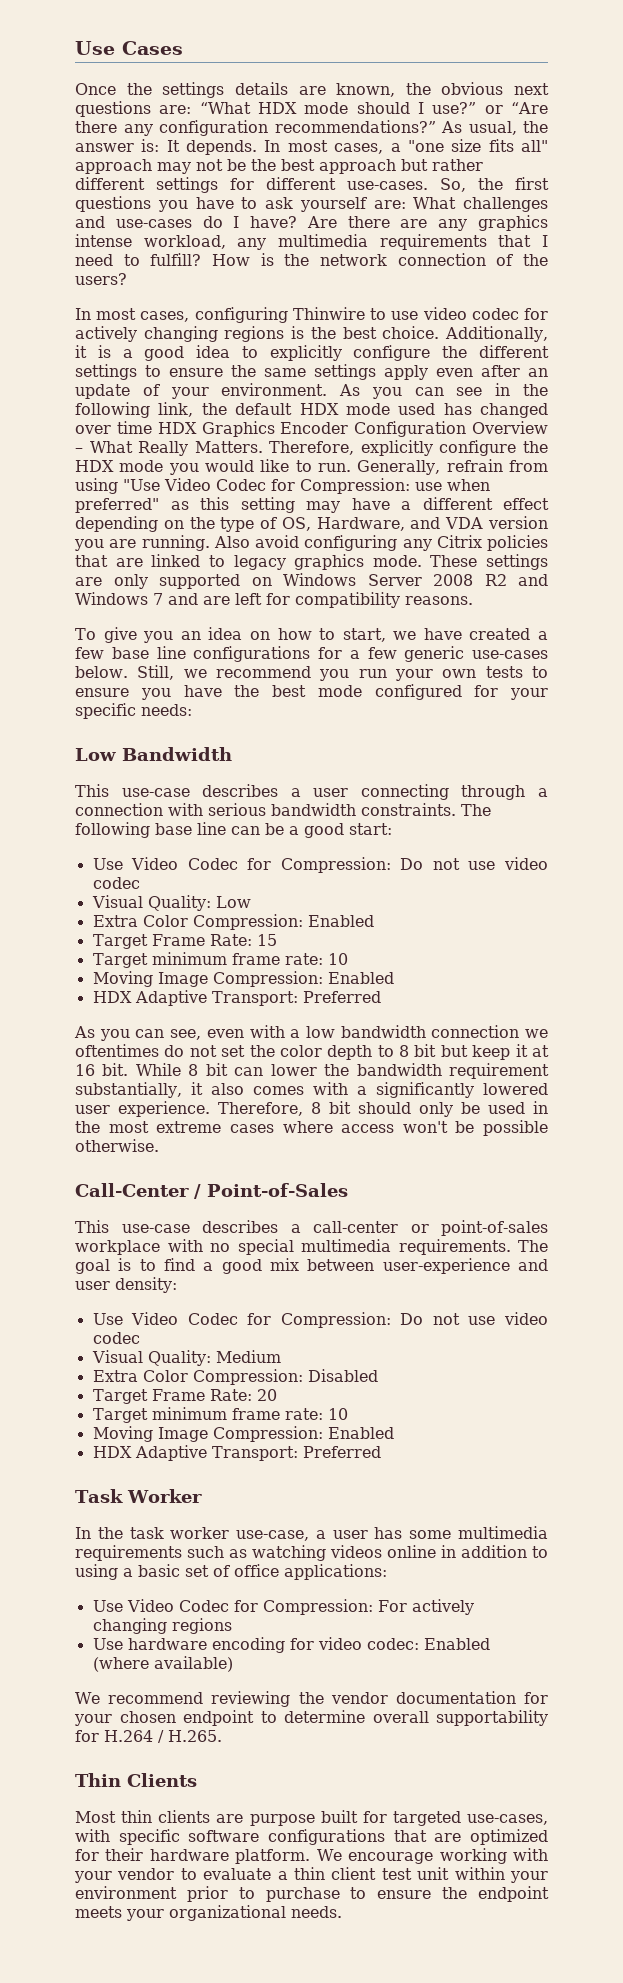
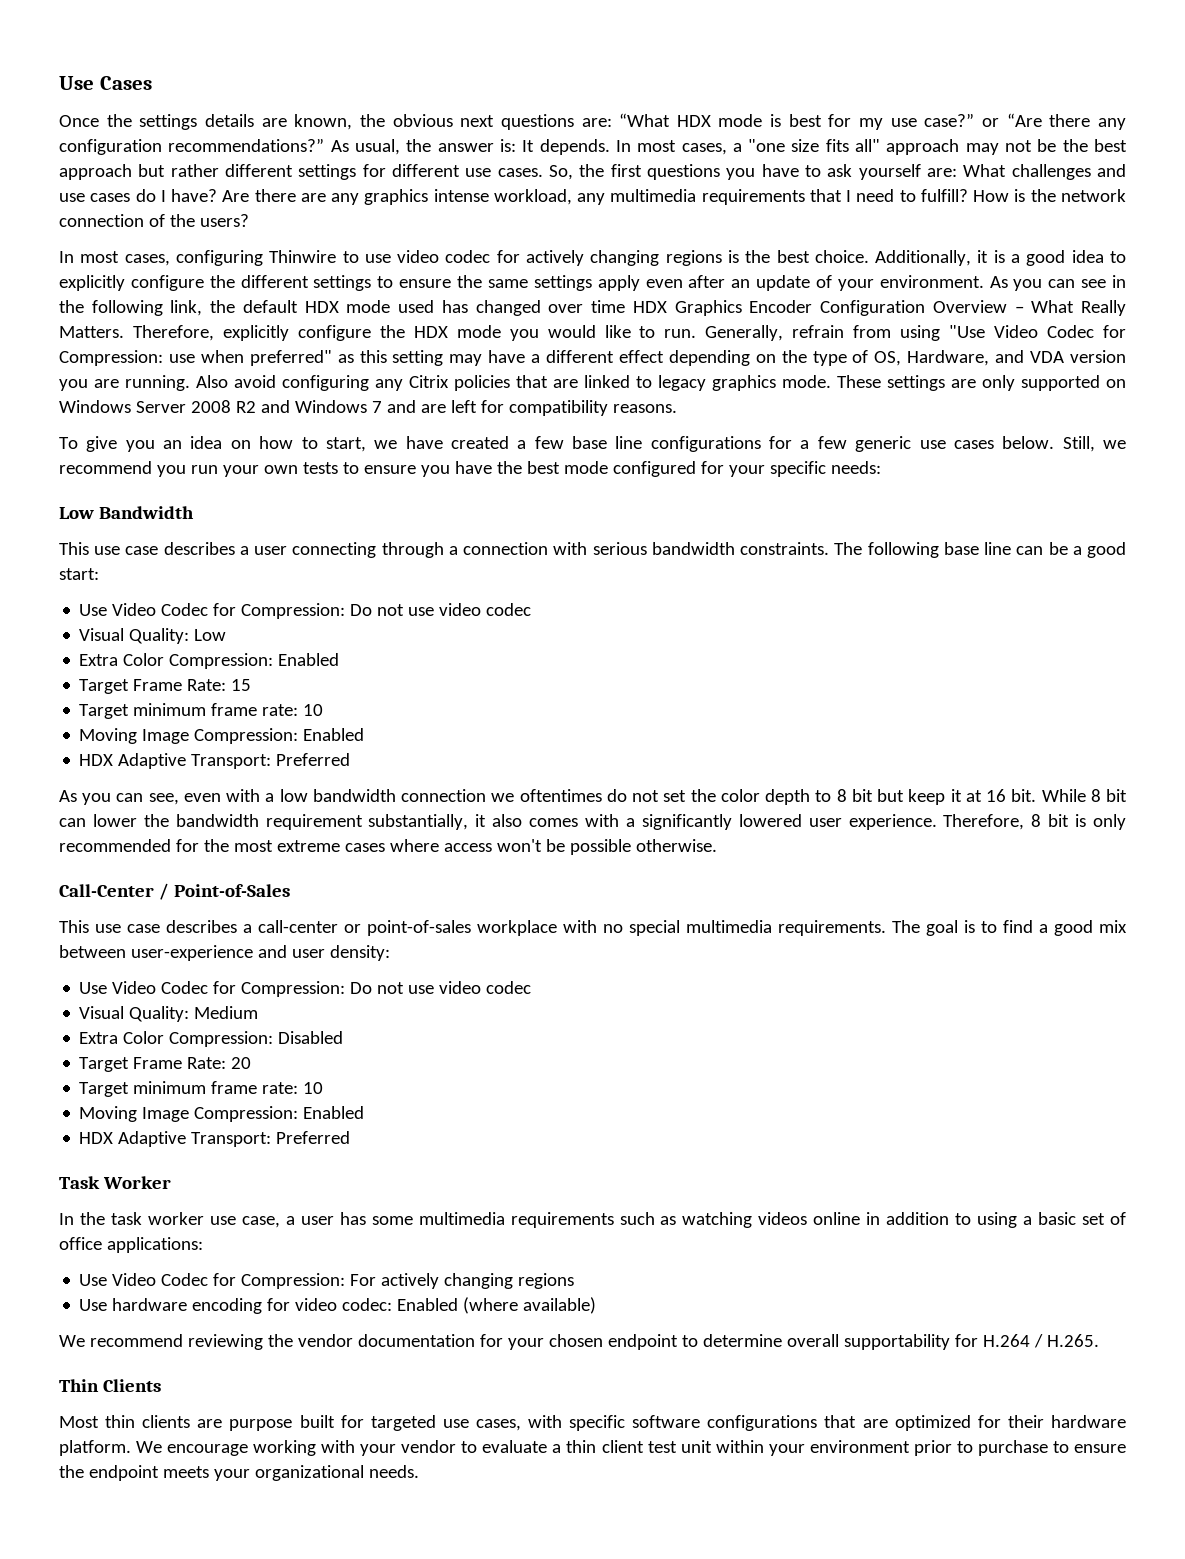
- Once the settings details are known, the obvious next questions are: “What HDX mode should I use?” or “Are there any configuration recommendations?”
+ Once the settings details are known, the obvious next questions are: “What HDX mode is best for my use case?” or “Are there any configuration recommendations?”
- In most cases, a "one size fits all" approach may not be the best approach but rather different settings for different use-cases.
+ In most cases, a "one size fits all" approach may not be the best approach but rather different settings for different use cases.
- So, the first questions you have to ask yourself are: What challenges and use-cases do I have?
+ So, the first questions you have to ask yourself are: What challenges and use cases do I have?
- To give you an idea on how to start, we have created a few base line configurations for a few generic use-cases below.
+ To give you an idea on how to start, we have created a few base line configurations for a few generic use cases below.
- This use-case describes a user connecting through a connection with serious bandwidth constraints.
+ This use case describes a user connecting through a connection with serious bandwidth constraints.
- Therefore, 8 bit should only be used in the most extreme cases where access won't be possible otherwise.
+ Therefore, 8 bit is only recommended for the most extreme cases where access won't be possible otherwise.
- This use-case describes a call-center or point-of-sales workplace with no special multimedia requirements.
+ This use case describes a call-center or point-of-sales workplace with no special multimedia requirements.
- In the task worker use-case, a user has some multimedia requirements such as watching videos online in addition to using a basic set of office applications:
+ In the task worker use case, a user has some multimedia requirements such as watching videos online in addition to using a basic set of office applications:
- Most thin clients are purpose built for targeted use-cases, with specific software configurations that are optimized for their hardware platform.
+ Most thin clients are purpose built for targeted use cases, with specific software configurations that are optimized for their hardware platform.

